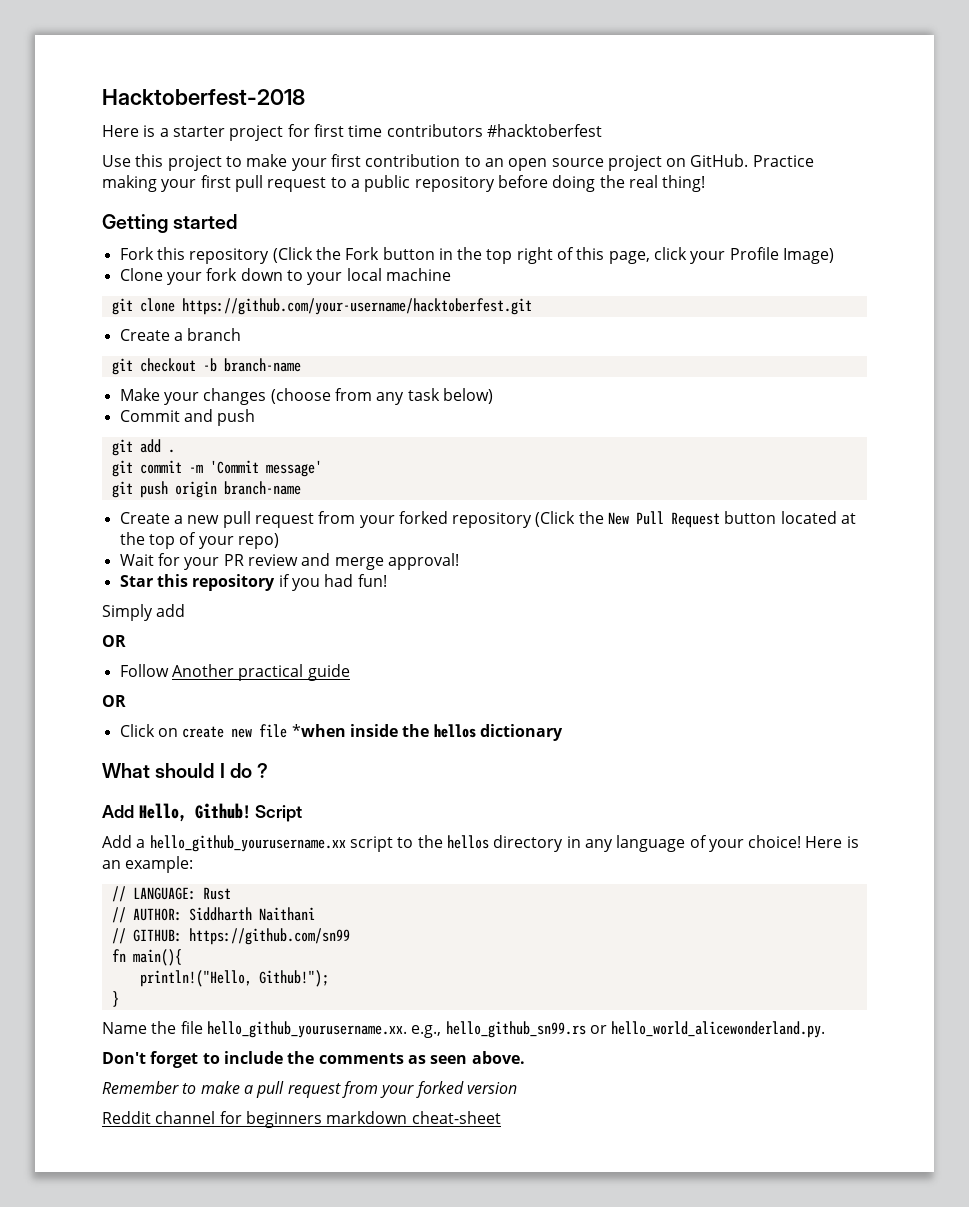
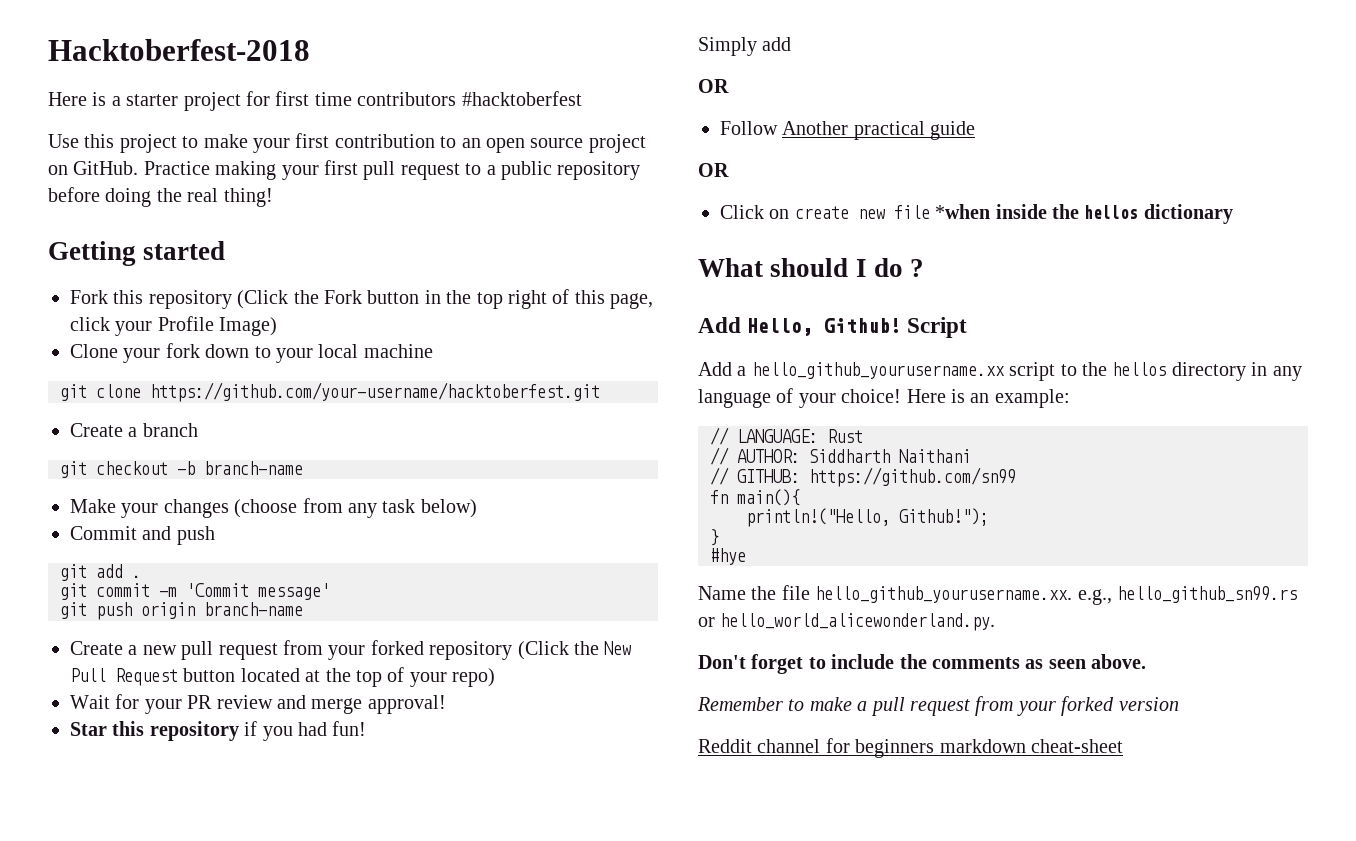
+ #hye

